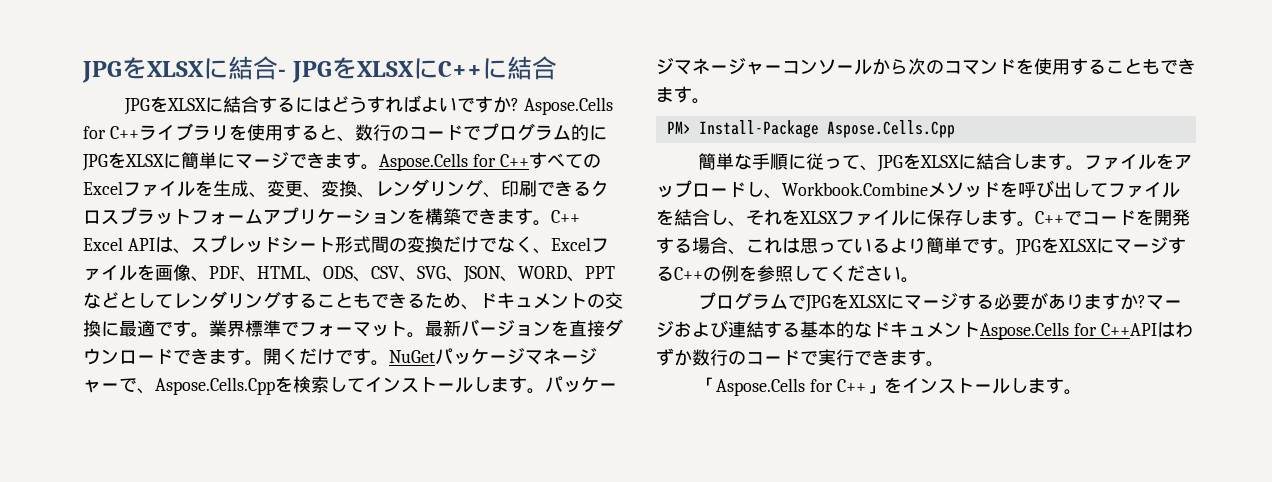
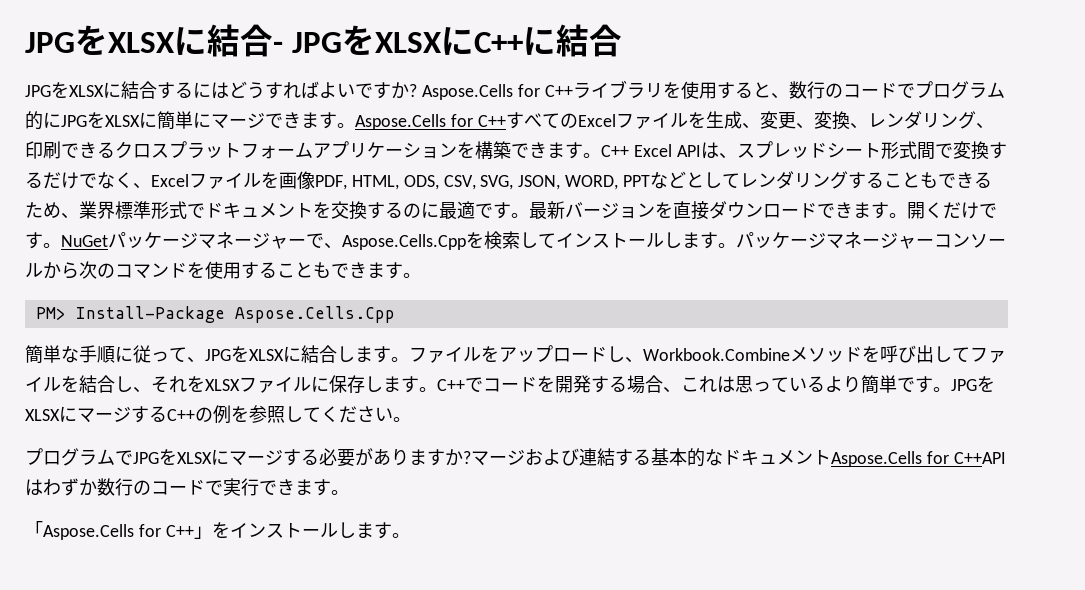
- C++ Excel APIは、スプレッドシート形式間の変換だけでなく、Excelファイルを画像、PDF、HTML、ODS、CSV、SVG、JSON、WORD、PPTなどとしてレンダリングすることもできるため、ドキュメントの交換に最適です。業界標準でフォーマット。
+ C++ Excel APIは、スプレッドシート形式間で変換するだけでなく、Excelファイルを画像PDF, HTML, ODS, CSV, SVG, JSON, WORD, PPTなどとしてレンダリングすることもできるため、業界標準形式でドキュメントを交換するのに最適です。

